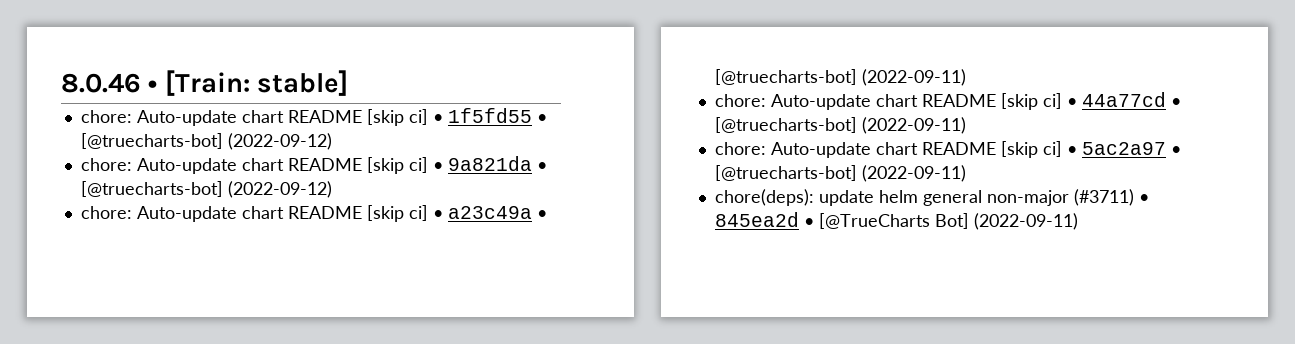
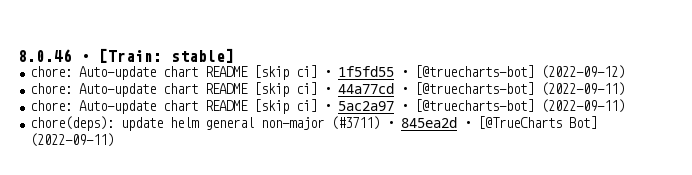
- chore: Auto-update chart README [skip ci] • 9a821da • [@truecharts-bot] (2022-09-12)
- chore: Auto-update chart README [skip ci] • a23c49a • [@truecharts-bot] (2022-09-11)

